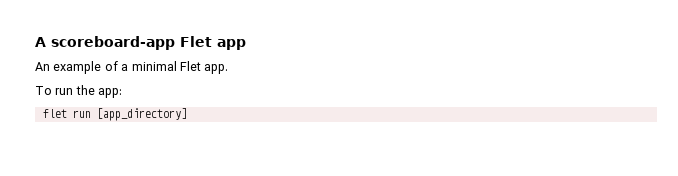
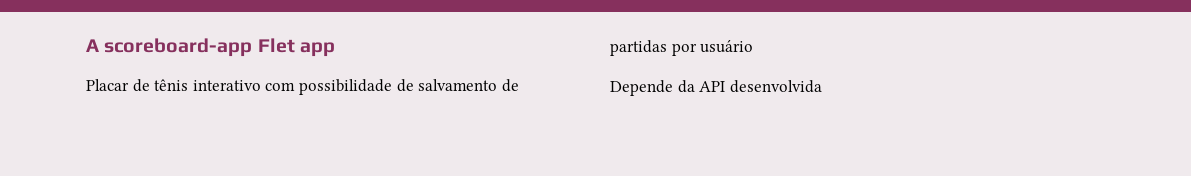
- An example of a minimal Flet app.
- To run the app:
- flet run [app_directory]
+ Placar de tênis interativo com possibilidade de salvamento de partidas por usuário
+ Depende da API desenvolvida

